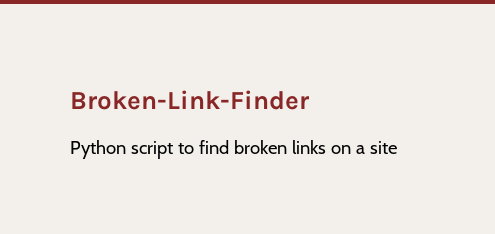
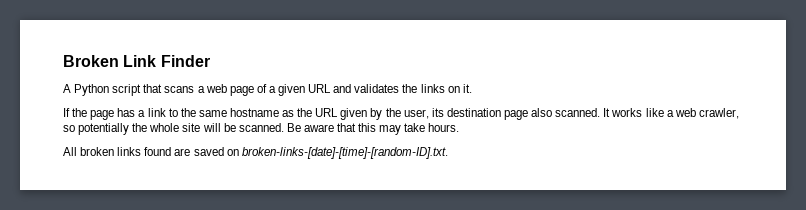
- Broken-Link-Finder
- Python script to find broken links on a site
+ Broken Link Finder
+ A Python script that scans a web page of a given URL and validates the links on it.
+ If the page has a link to the same hostname as the URL given by the user, its destination page also scanned. It works like a web crawler, so potentially the whole site will be scanned. Be aware that this may take hours.
+ All broken links found are saved on broken-links-[date]-[time]-[random-ID].txt.

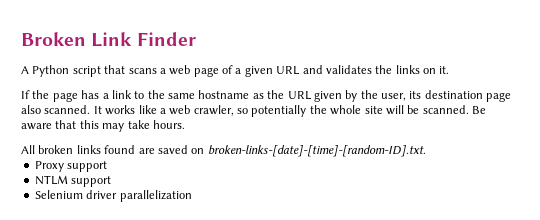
+ Proxy support
+ NTLM support
+ Selenium driver parallelization

